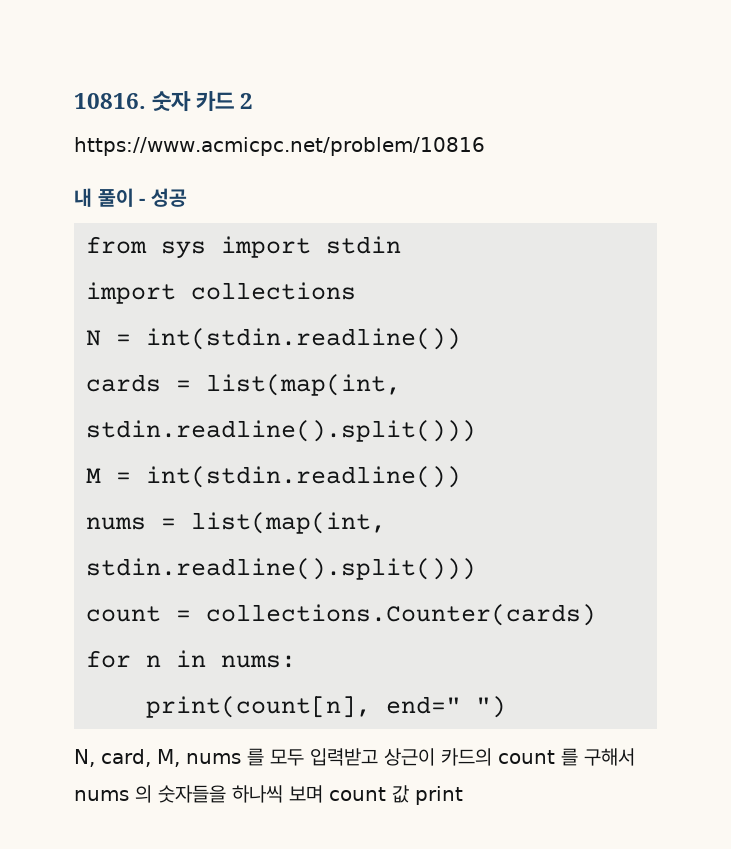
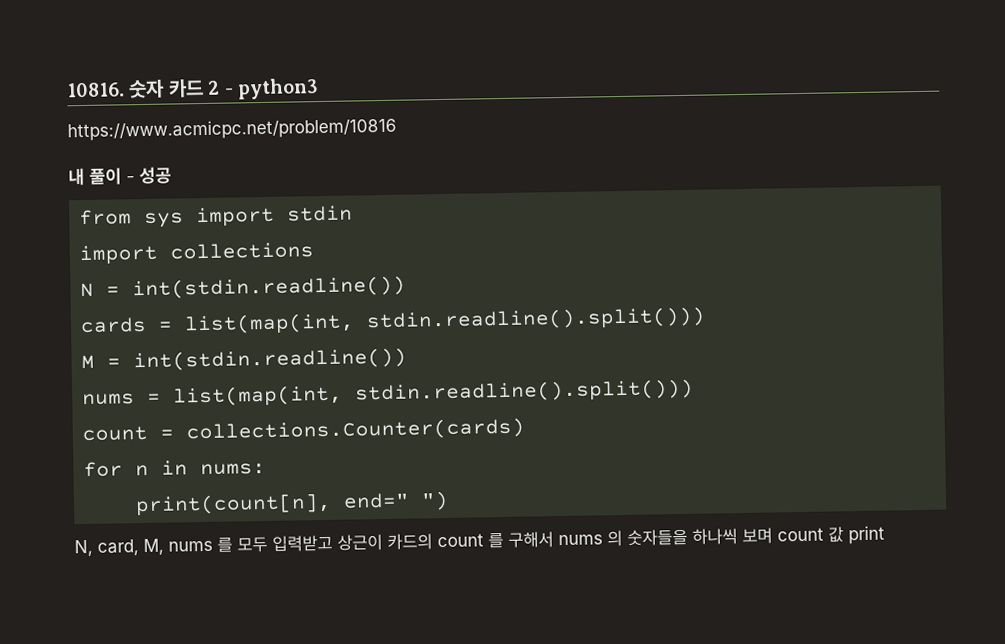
- 숫자 카드 2
+ 숫자 카드 2 - python3

